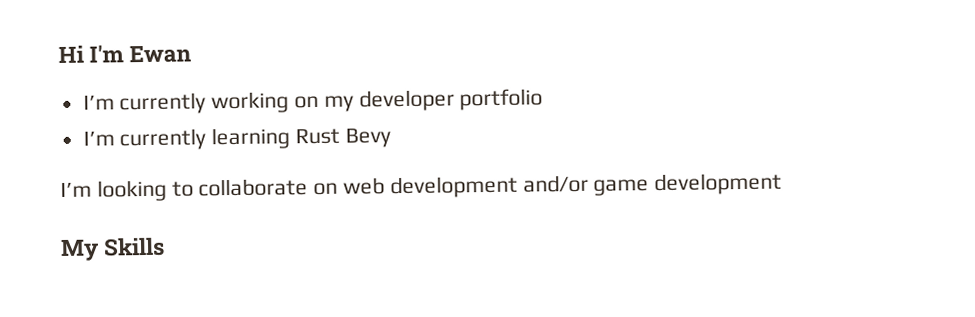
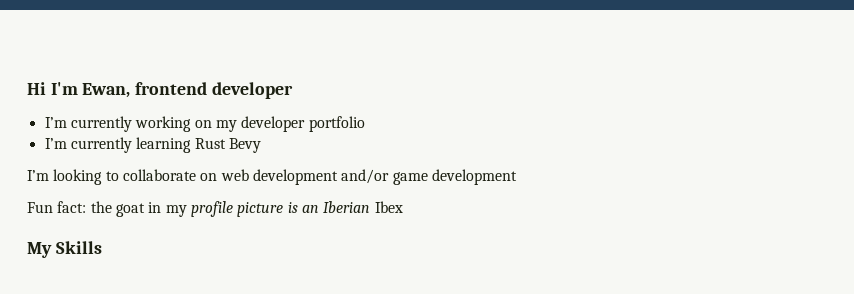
- Hi I'm Ewan
+ Hi I'm Ewan, frontend developer
+ Fun fact: the goat in my profile picture is an Iberian Ibex

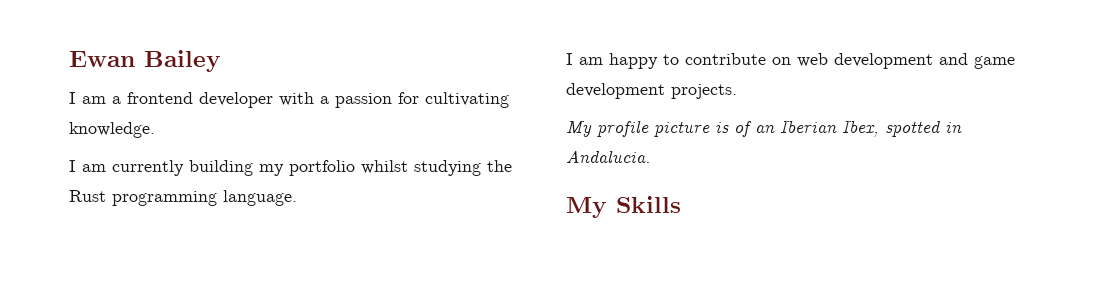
- Hi I'm Ewan, frontend developer
- I’m currently working on my developer portfolio
- I’m currently learning Rust Bevy
- I’m looking to collaborate on web development and/or game development
- Fun fact: the goat in my profile picture is an Iberian Ibex
+ Ewan Bailey
+ I am a frontend developer with a passion for cultivating knowledge.
+ I am currently building my portfolio whilst studying the Rust programming language.
+ I am happy to contribute on web development and game development projects.
+ My profile picture is of an Iberian Ibex, spotted in Andalucia.

